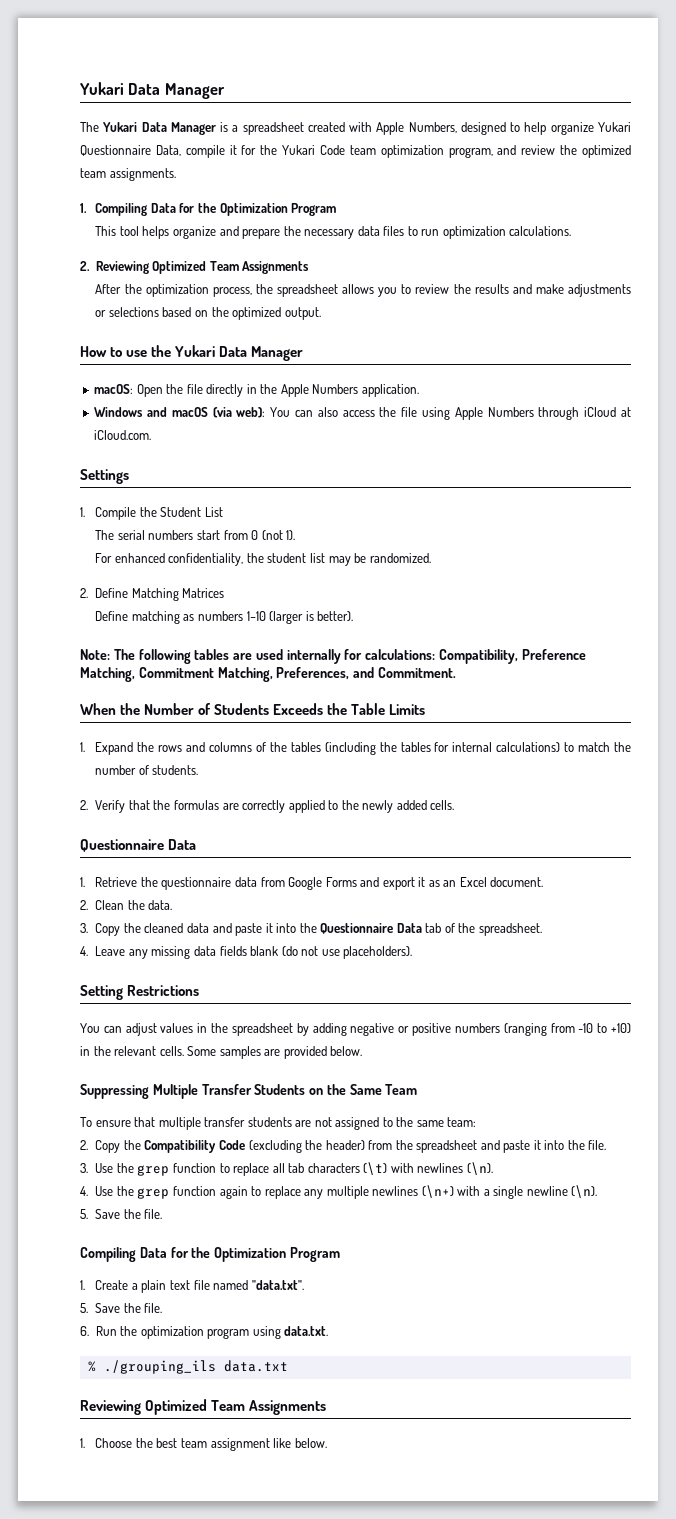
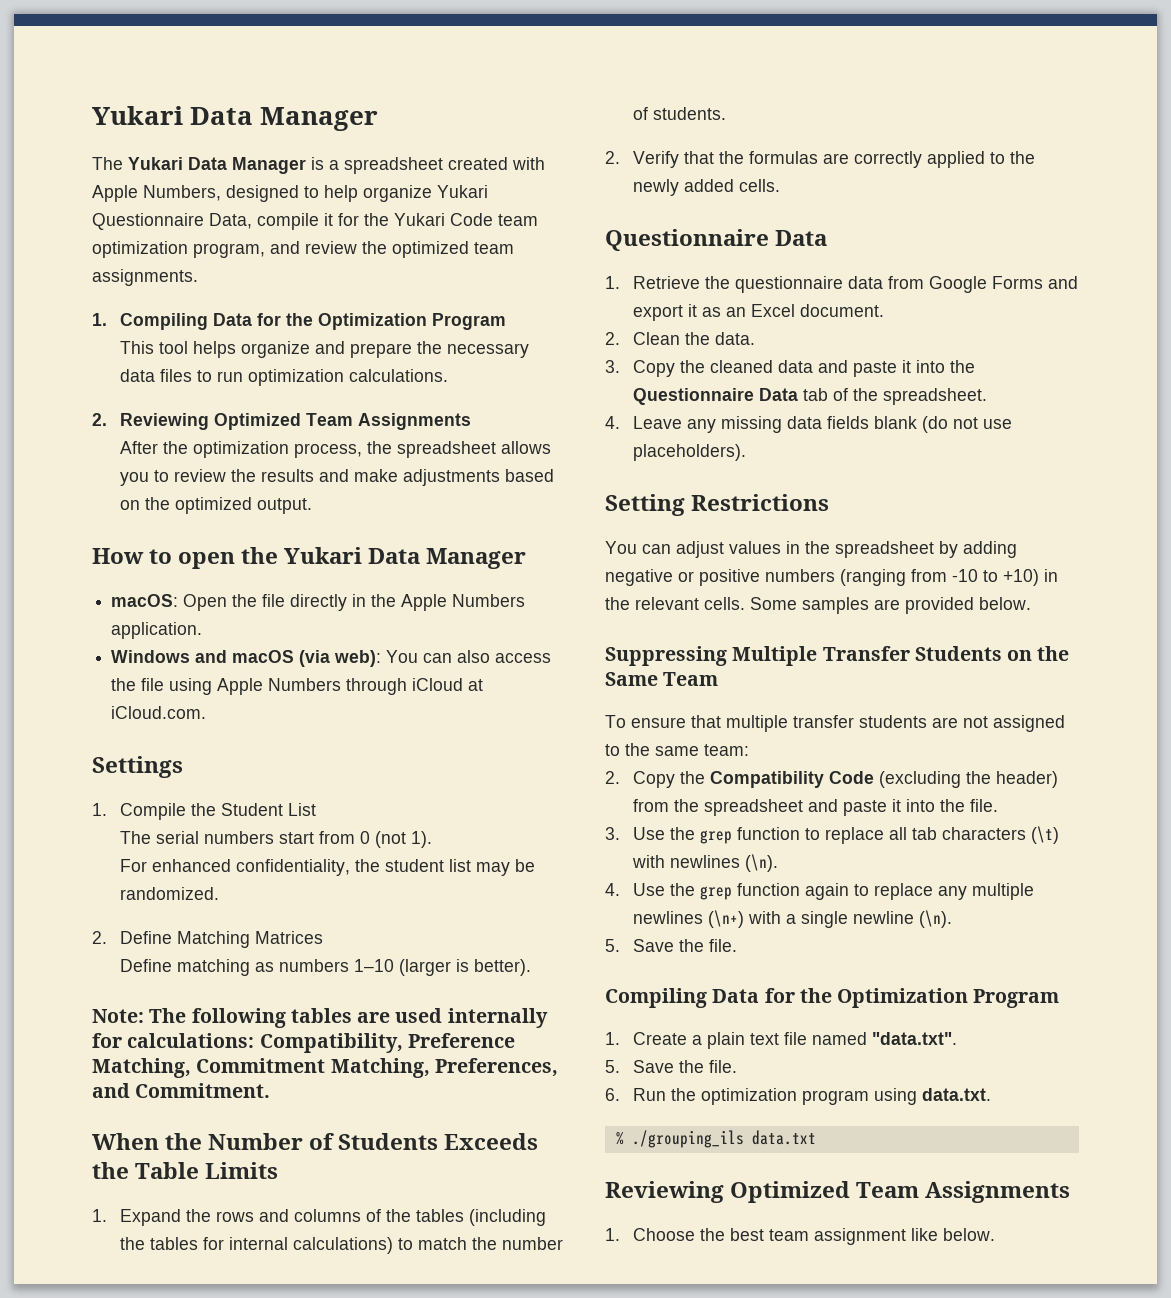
- After the optimization process, the spreadsheet allows you to review the results and make adjustments or selections based on the optimized output.
+ After the optimization process, the spreadsheet allows you to review the results and make adjustments based on the optimized output.
- How to use the Yukari Data Manager
+ How to open the Yukari Data Manager

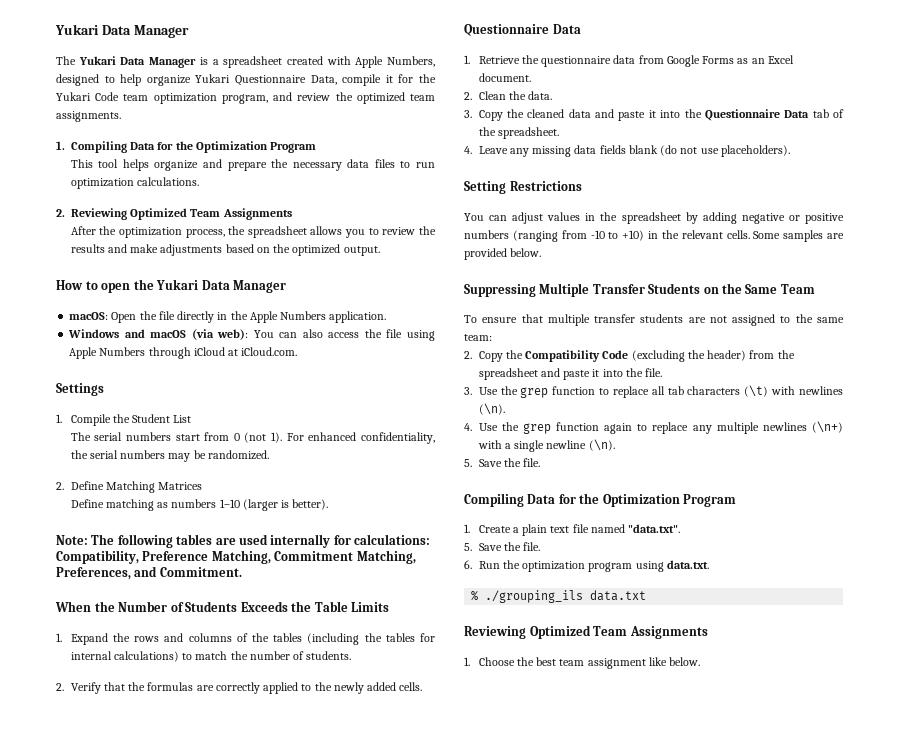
- The serial numbers start from 0 (not 1).
- For enhanced confidentiality, the student list may be randomized.
+ The serial numbers start from 0 (not 1). For enhanced confidentiality, the serial numbers may be randomized.
- 1. Retrieve the questionnaire data from Google Forms and export it as an Excel document.
+ 1. Retrieve the questionnaire data from Google Forms as an Excel document.

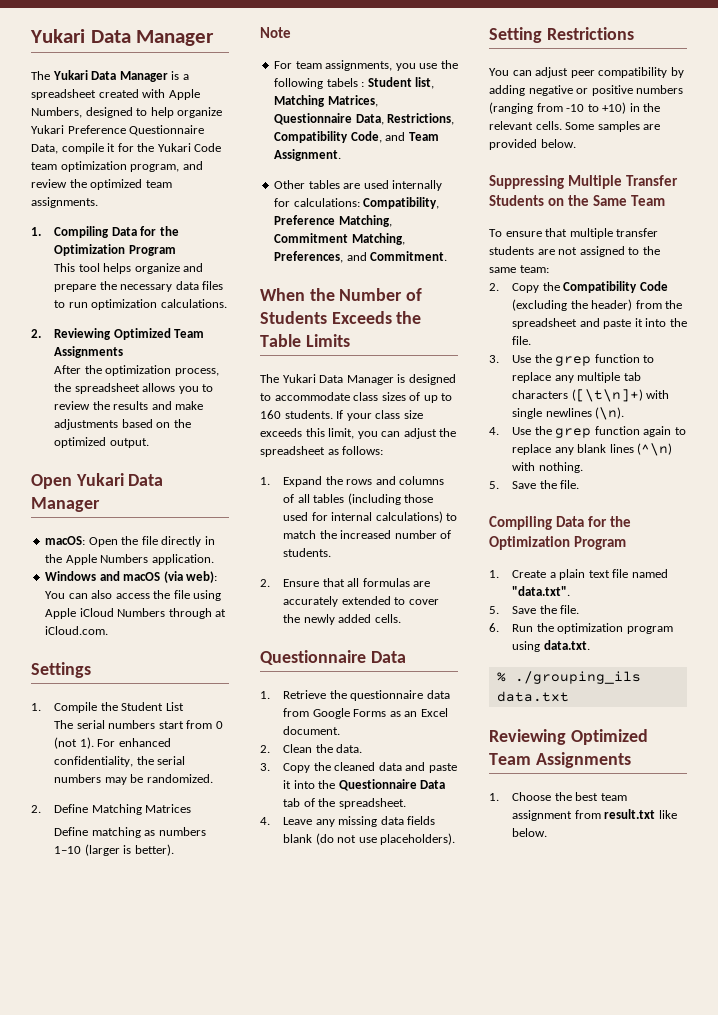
- The Yukari Data Manager is a spreadsheet created with Apple Numbers, designed to help organize Yukari Questionnaire Data, compile it for the Yukari Code team optimization program, and review the optimized team assignments.
+ The Yukari Data Manager is a spreadsheet created with Apple Numbers, designed to help organize Yukari Preference Questionnaire Data, compile it for the Yukari Code team optimization program, and review the optimized team assignments.
- How to open the Yukari Data Manager
+ Open Yukari Data Manager
- Windows and macOS (via web): You can also access the file using Apple Numbers through iCloud at iCloud.com.
+ Windows and macOS (via web): You can also access the file using Apple iCloud Numbers through at iCloud.com.
- Note: The following tables are used internally for calculations: Compatibility, Preference Matching, Commitment Matching, Preferences, and Commitment.
+ Note
+ For team assignments, you use the following tabels : Student list, Matching Matrices, Questionnaire Data, Restrictions, Compatibility Code, and Team Assignment.
+ Other tables are used internally for calculations: Compatibility, Preference Matching, Commitment Matching, Preferences, and Commitment.
+ The Yukari Data Manager is designed to accommodate class sizes of up to 160 students. If your class size exceeds this limit, you can adjust the spreadsheet as follows:
- 1. Expand the rows and columns of the tables (including the tables for internal calculations) to match the number of students.
+ 1. Expand the rows and columns of all tables (including those used for internal calculations) to match the increased number of students.
- 2. Verify that the formulas are correctly applied to the newly added cells.
+ 2. Ensure that all formulas are accurately extended to cover the newly added cells.
- You can adjust values in the spreadsheet by adding negative or positive numbers (ranging from -10 to +10) in the relevant cells.
+ You can adjust peer compatibility by adding negative or positive numbers (ranging from -10 to +10) in the relevant cells.
- 3. Use the grep function to replace all tab characters (\t) with newlines (\n).
+ 3. Use the grep function to replace any multiple tab characters ([\t\n]+) with single newlines (\n).
- 4. Use the grep function again to replace any multiple newlines (\n+) with a single newline (\n).
+ 4. Use the grep function again to replace any blank lines (^\n) with nothing.
- 1. Choose the best team assignment like below.
+ 1. Choose the best team assignment from result.txt like below.

